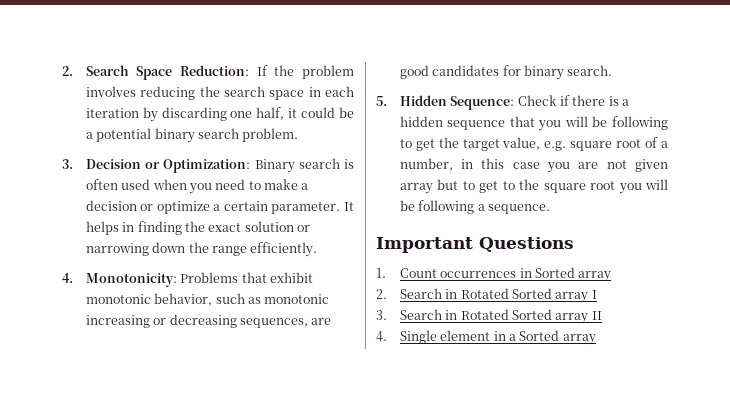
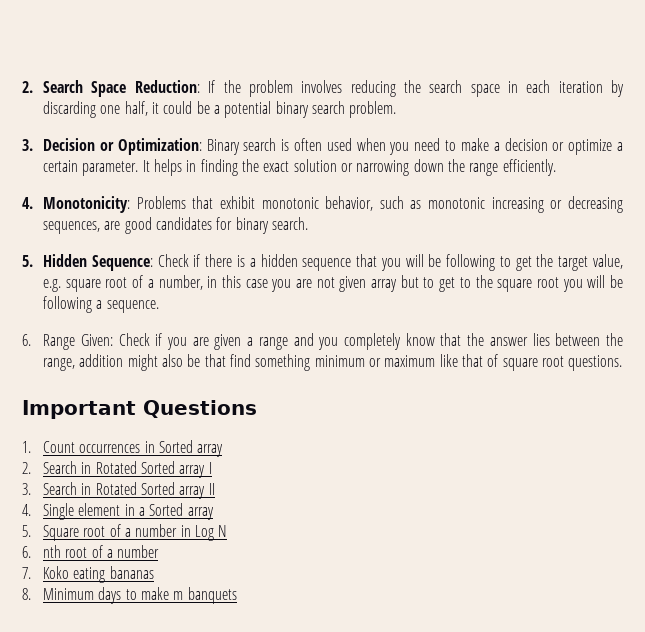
+ 6. Range Given: Check if you are given a range and you completely know that the answer lies between the range, addition might also be that find something minimum or maximum like that of square root questions.
+ 5. Square root of a number in Log N
+ 6. nth root of a number
+ 7. Koko eating bananas
+ 8. Minimum days to make m banquets

